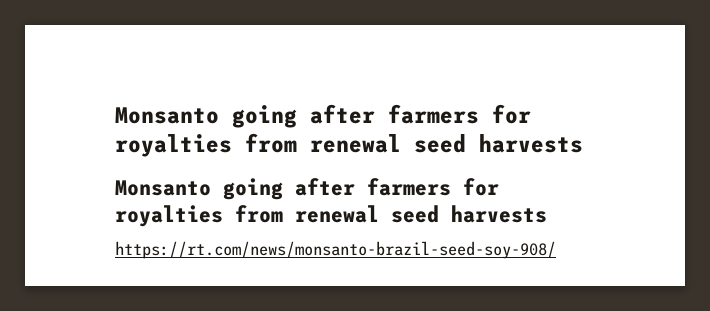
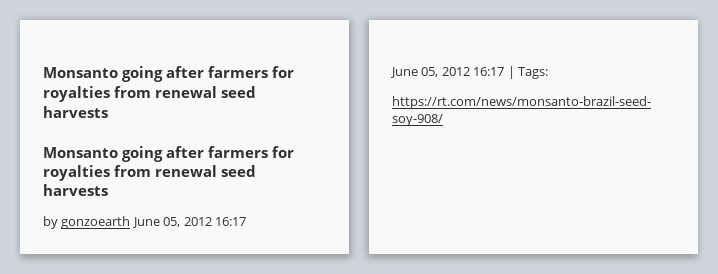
+ by gonzoearth June 05, 2012 16:17
+ June 05, 2012 16:17 | Tags:

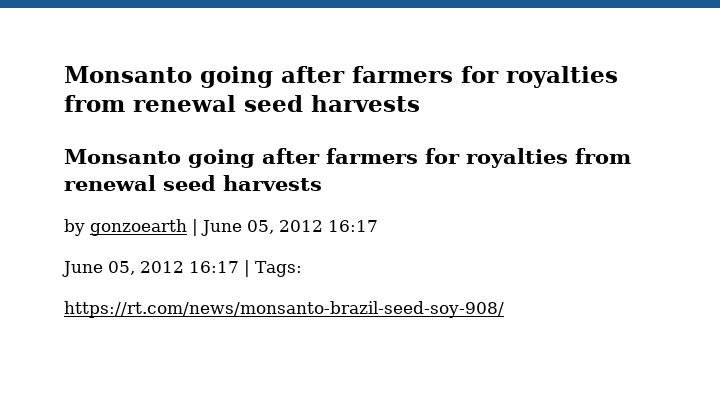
- by gonzoearth June 05, 2012 16:17
+ by gonzoearth | June 05, 2012 16:17

